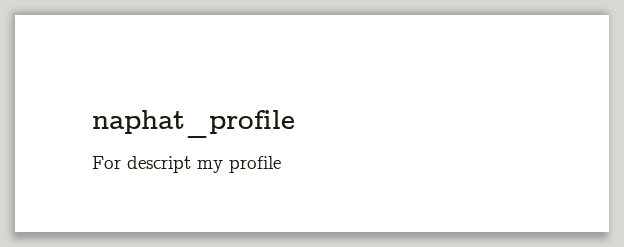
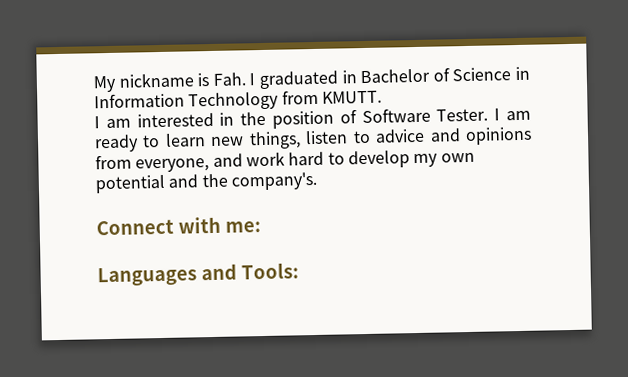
- naphat_profile
- For descript my profile
+ My nickname is Fah. I graduated in Bachelor of Science in Information Technology from KMUTT.
+ I am interested in the position of Software Tester. I am ready to learn new things, listen to advice and opinions from everyone, and work hard to develop my own potential and the company's.
+ Connect with me:
+ Languages and Tools:

